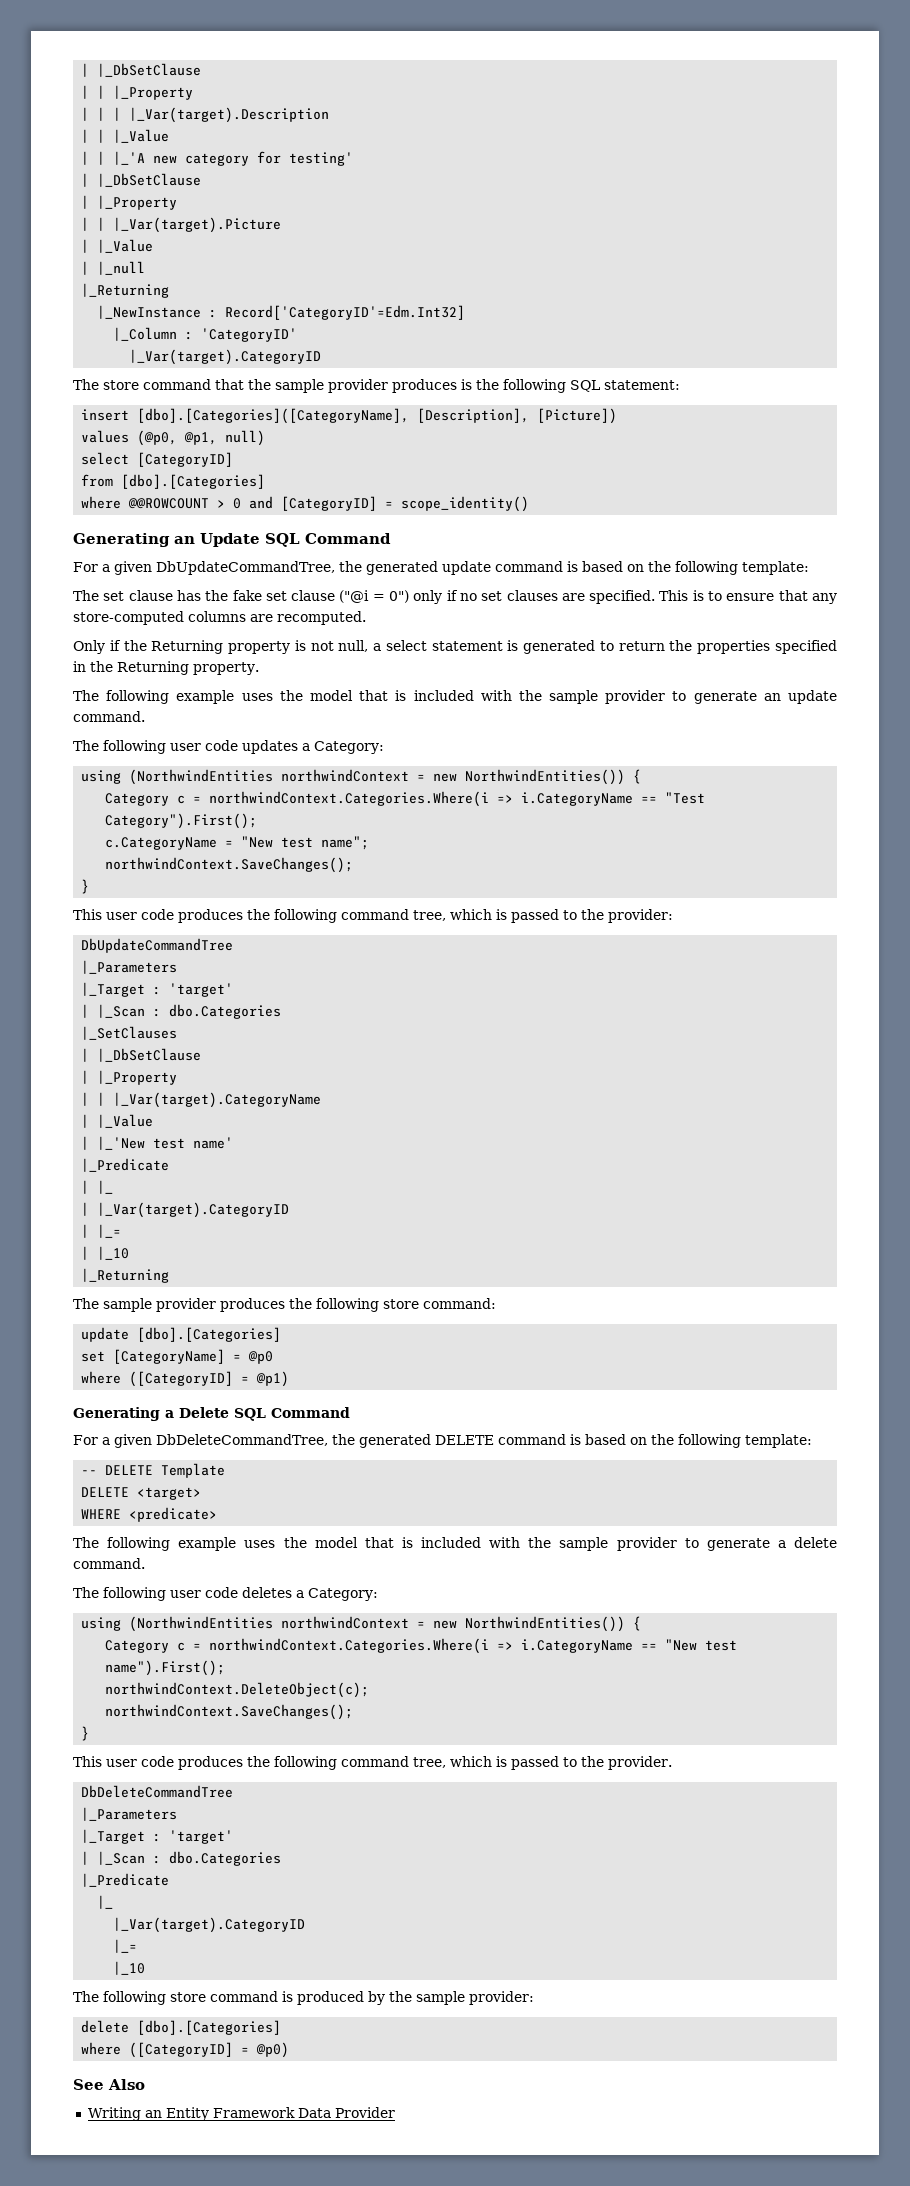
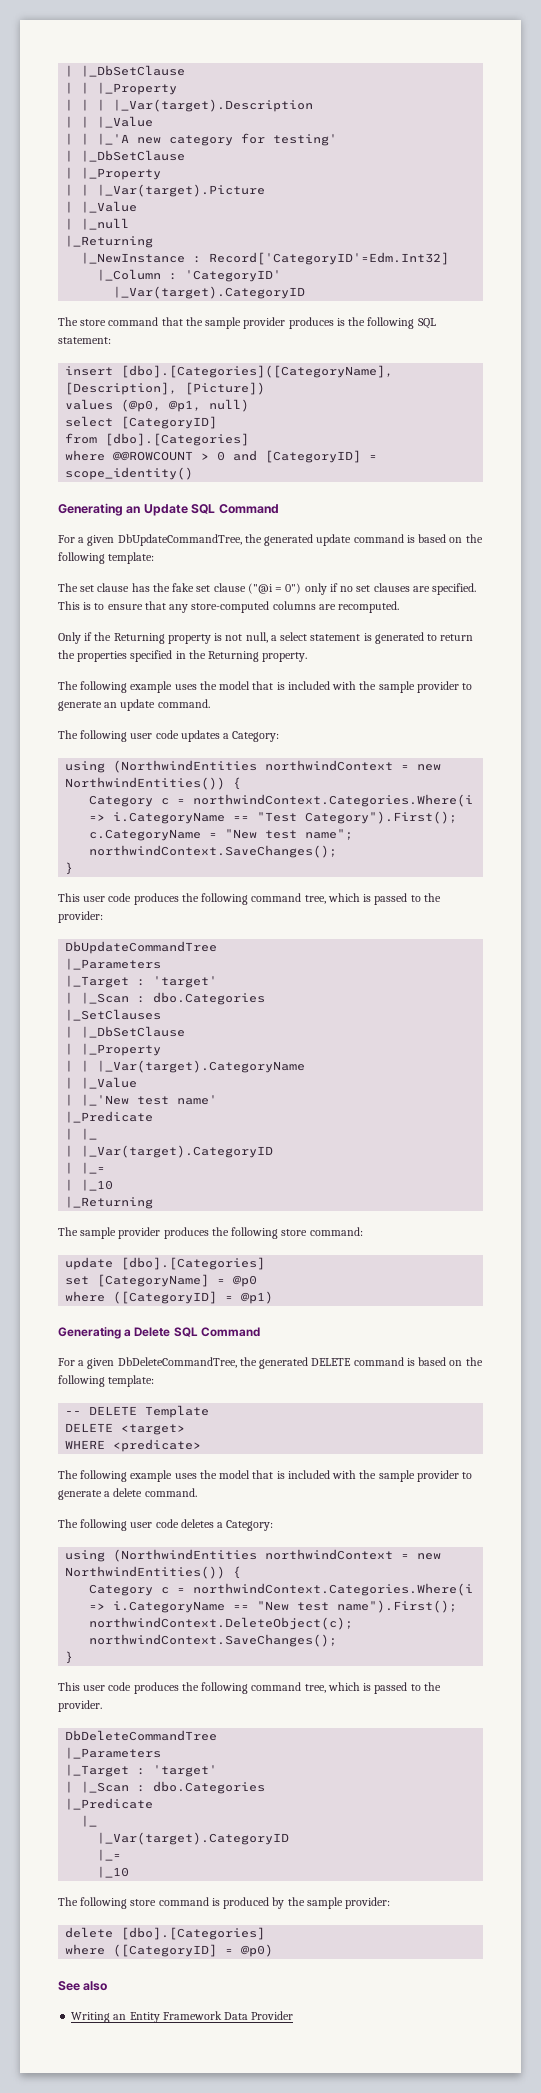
- See Also
+ See also

